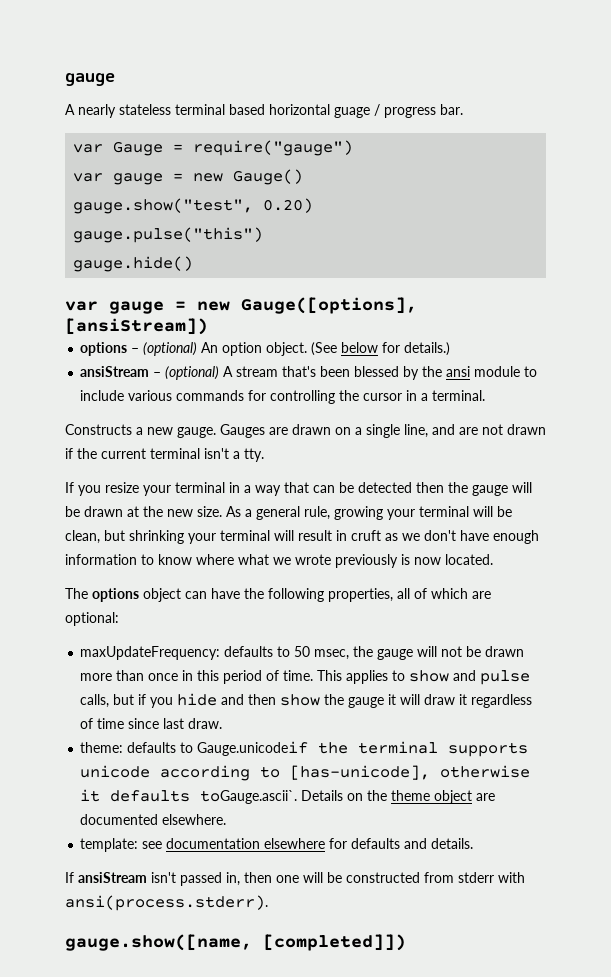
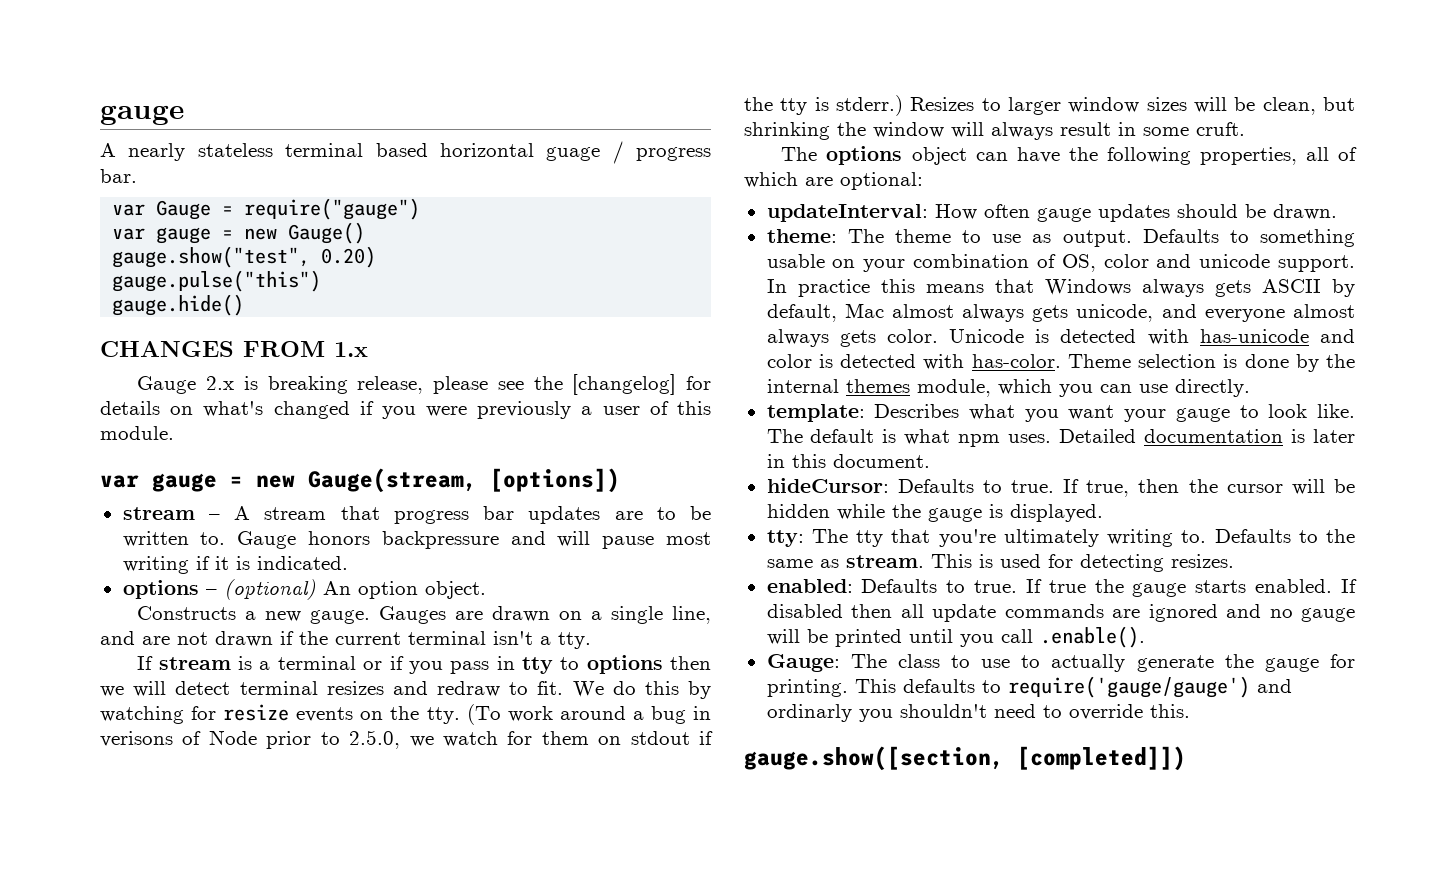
- var gauge = new Gauge([options], [ansiStream])
+ CHANGES FROM 1.x
+ Gauge 2.x is breaking release, please see the [changelog] for details on what's changed if you were previously a user of this module.
+ var gauge = new Gauge(stream, [options])
+ stream – A stream that progress bar updates are to be written to. Gauge honors backpressure and will pause most writing if it is indicated.
- (See below for details.)
- ansiStream – (optional) A stream that's been blessed by the ansi module to include various commands for controlling the cursor in a terminal.
- If you resize your terminal in a way that can be detected then the gauge will be drawn at the new size. As a general rule, growing your terminal will be clean, but shrinking your terminal will result in cruft as we don't have enough information to know where what we wrote previously is now located.
+ If stream is a terminal or if you pass in tty to options then we will detect terminal resizes and redraw to fit. We do this by watching for resize events on the tty. (To work around a bug in verisons of Node prior to 2.5.0, we watch for them on stdout if the tty is stderr.) Resizes to larger window sizes will be clean, but shrinking the window will always result in some cruft.
- maxUpdateFrequency: defaults to 50 msec, the gauge will not be drawn more than once in this period of time. This applies to show and pulse calls, but if you hide and then show the gauge it will draw it regardless of time since last draw.
- theme: defaults to Gauge.unicodeif the terminal supports unicode according to [has-unicode], otherwise it defaults toGauge.ascii`. Details on the theme object are documented elsewhere.
- template: see documentation elsewhere for defaults and details.
- If ansiStream isn't passed in, then one will be constructed from stderr with ansi(process.stderr).
- gauge.show([name, [completed]])
+ updateInterval: How often gauge updates should be drawn.
+ theme: The theme to use as output. Defaults to something usable on your combination of OS, color and unicode support. In practice this means that Windows always gets ASCII by default, Mac almost always gets unicode, and everyone almost always gets color. Unicode is detected with has-unicode and color is detected with has-color. Theme selection is done by the internal themes module, which you can use directly.
+ template: Describes what you want your gauge to look like. The default is what npm uses. Detailed documentation is later in this document.
+ hideCursor: Defaults to true. If true, then the cursor will be hidden while the gauge is displayed.
+ tty: The tty that you're ultimately writing to. Defaults to the same as stream. This is used for detecting resizes.
+ enabled: Defaults to true. If true the gauge starts enabled. If disabled then all update commands are ignored and no gauge will be printed until you call .enable().
+ Gauge: The class to use to actually generate the gauge for printing. This defaults to require('gauge/gauge') and ordinarly you shouldn't need to override this.
+ gauge.show([section, [completed]])

